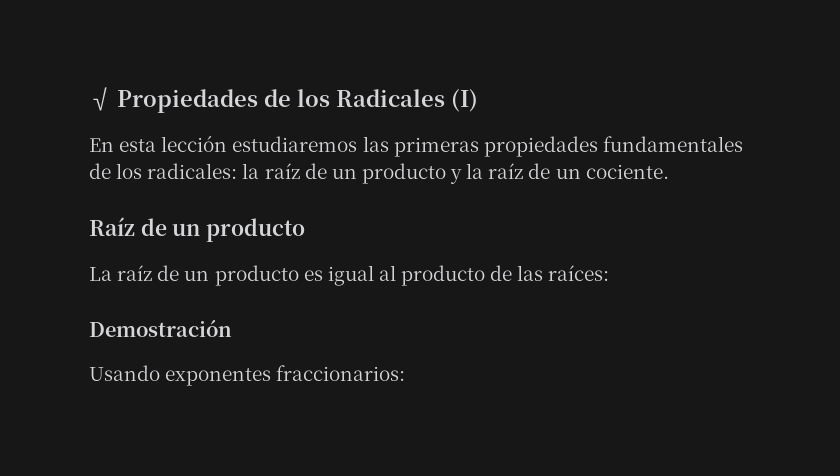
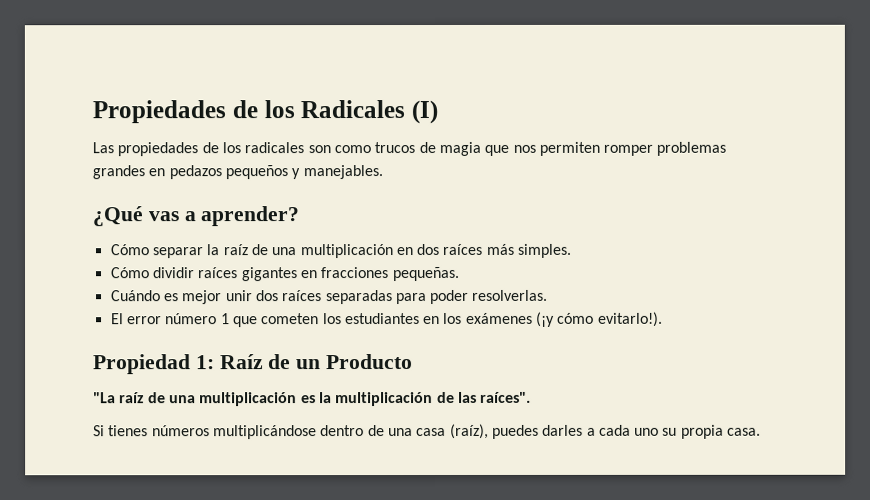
- √ Propiedades de los Radicales (I)
+ Propiedades de los Radicales (I)
- En esta lección estudiaremos las primeras propiedades fundamentales de los radicales: la raíz de un producto y la raíz de un cociente.
- Raíz de un producto
- La raíz de un producto es igual al producto de las raíces:
- Demostración
- Usando exponentes fraccionarios:
+ Las propiedades de los radicales son como trucos de magia que nos permiten romper problemas grandes en pedazos pequeños y manejables.
+ ¿Qué vas a aprender?
+ Cómo separar la raíz de una multiplicación en dos raíces más simples.
+ Cómo dividir raíces gigantes en fracciones pequeñas.
+ Cuándo es mejor unir dos raíces separadas para poder resolverlas.
+ El error número 1 que cometen los estudiantes en los exámenes (¡y cómo evitarlo!).
+ Propiedad 1: Raíz de un Producto
+ "La raíz de una multiplicación es la multiplicación de las raíces".
+ Si tienes números multiplicándose dentro de una casa (raíz), puedes darles a cada uno su propia casa.

